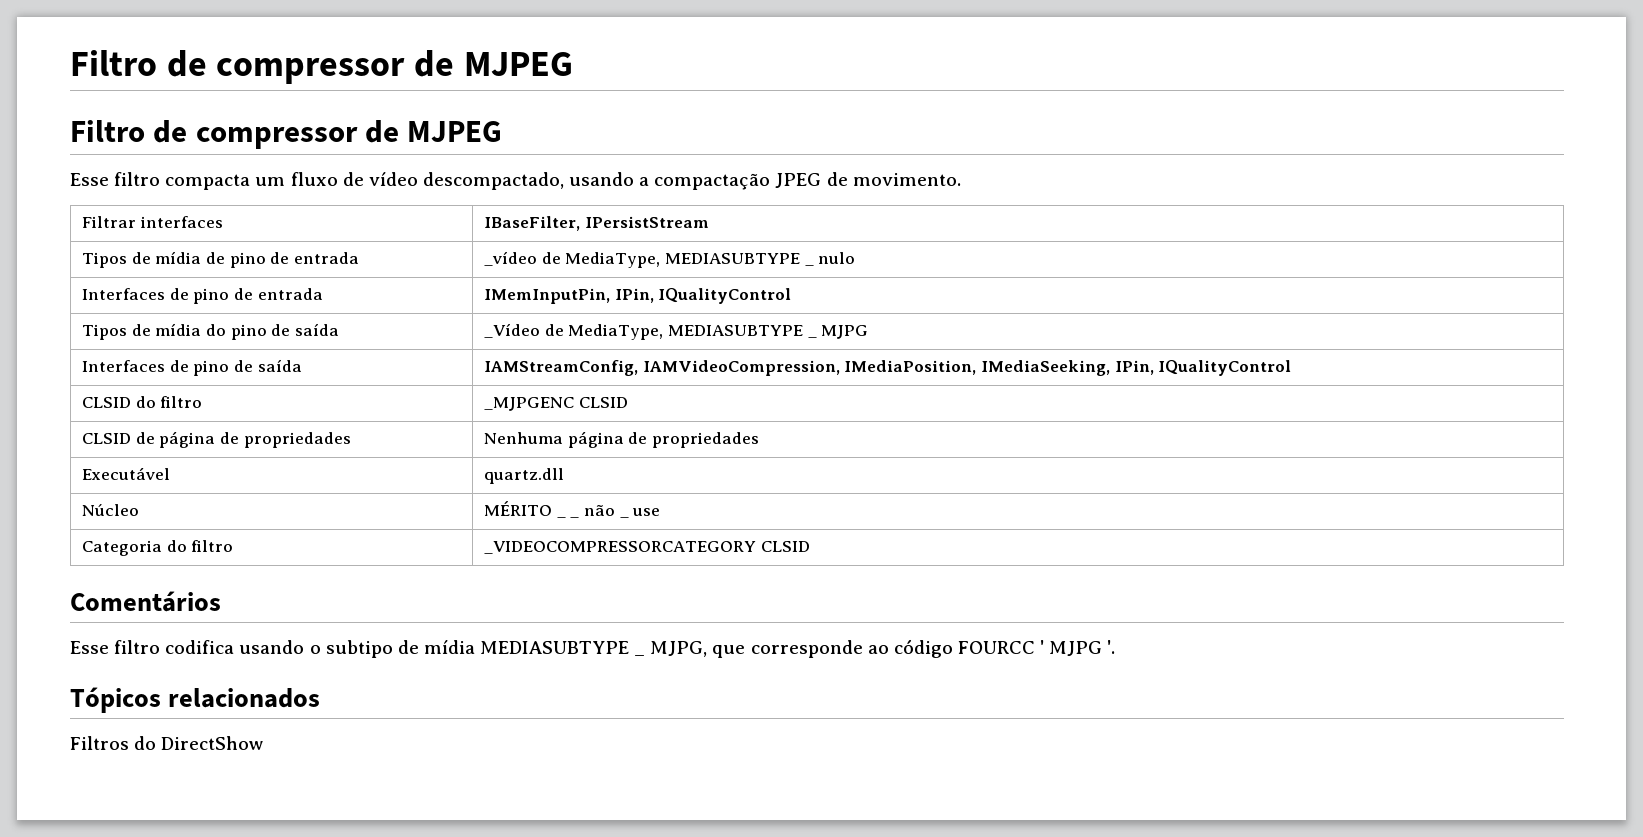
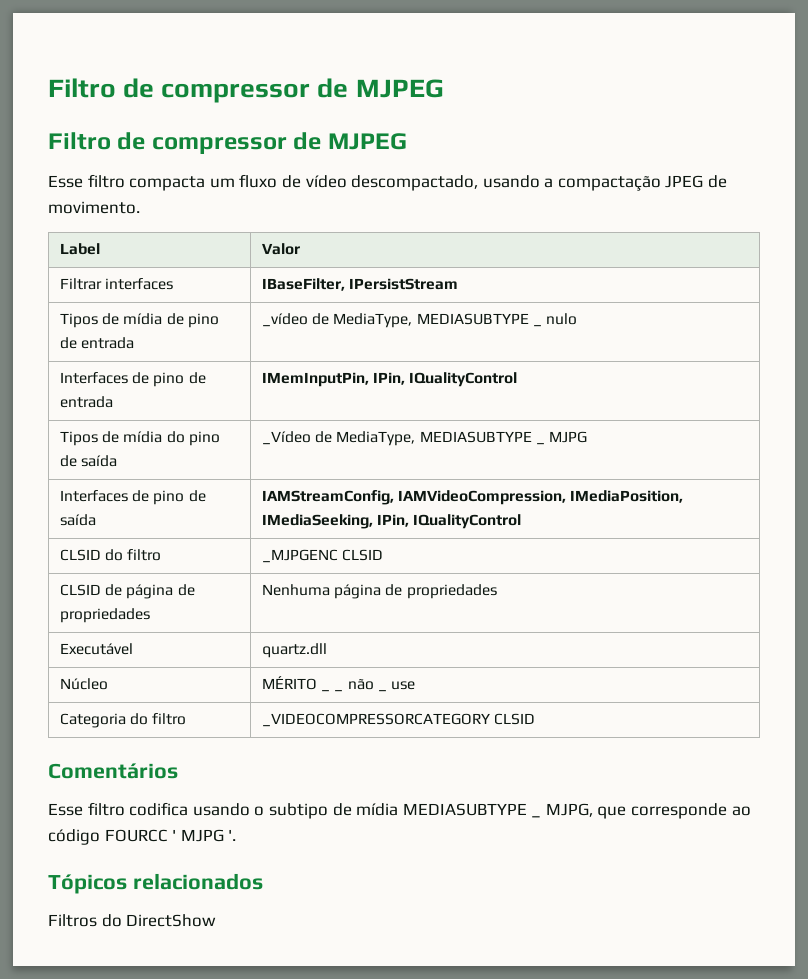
+ Label | Valor

